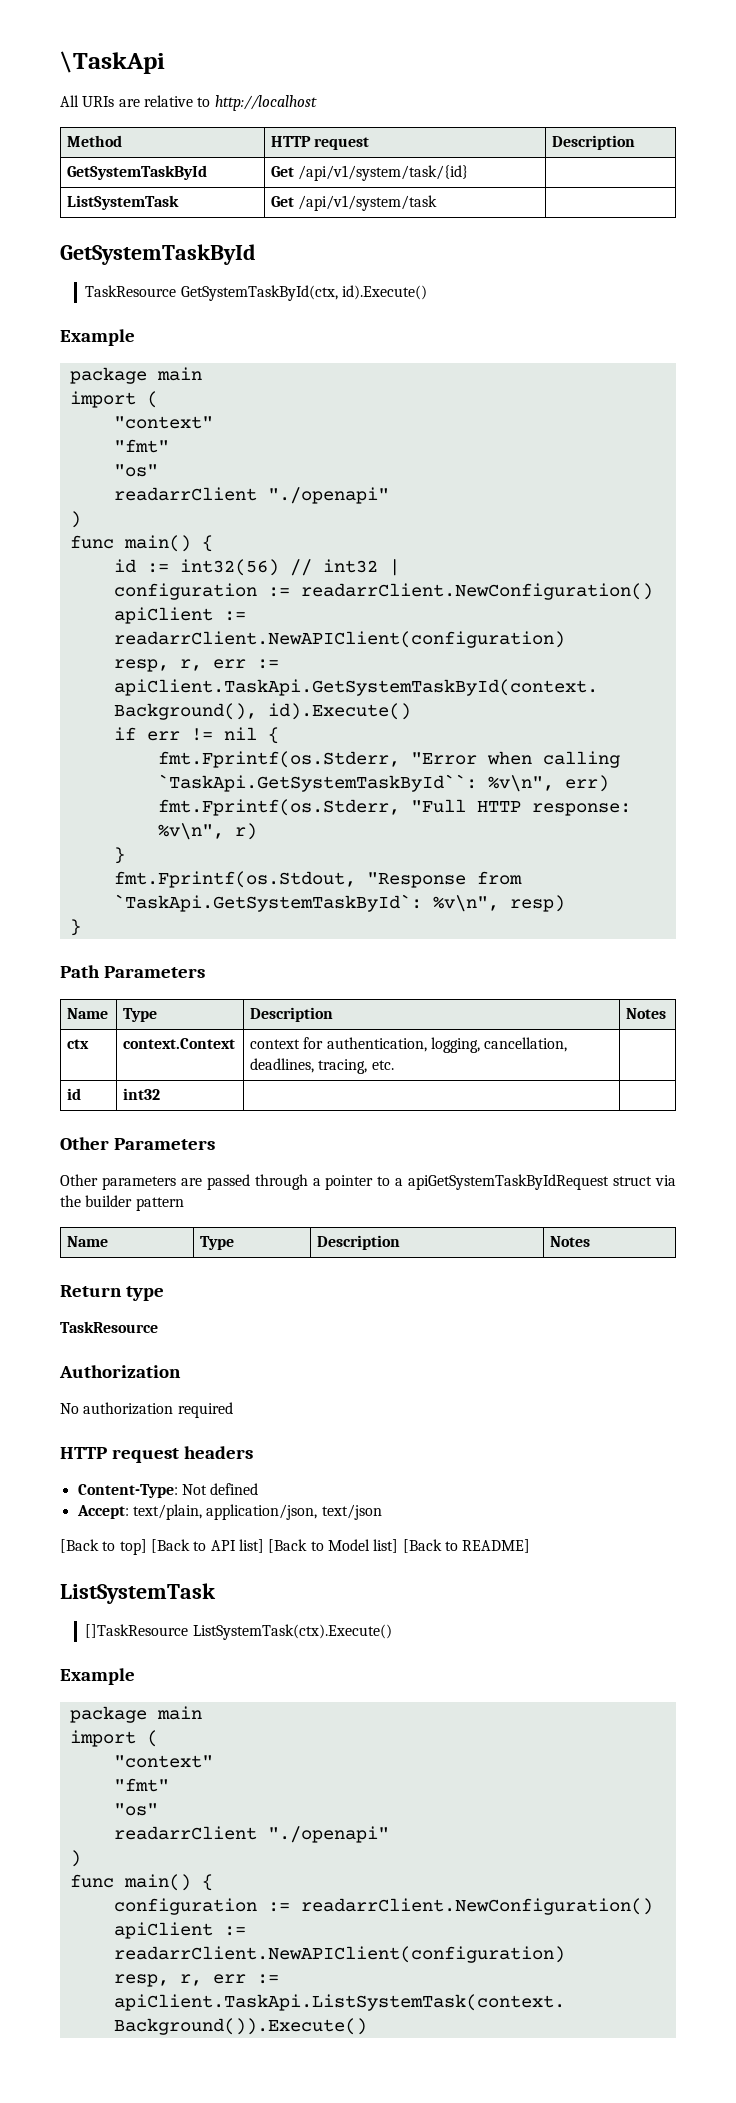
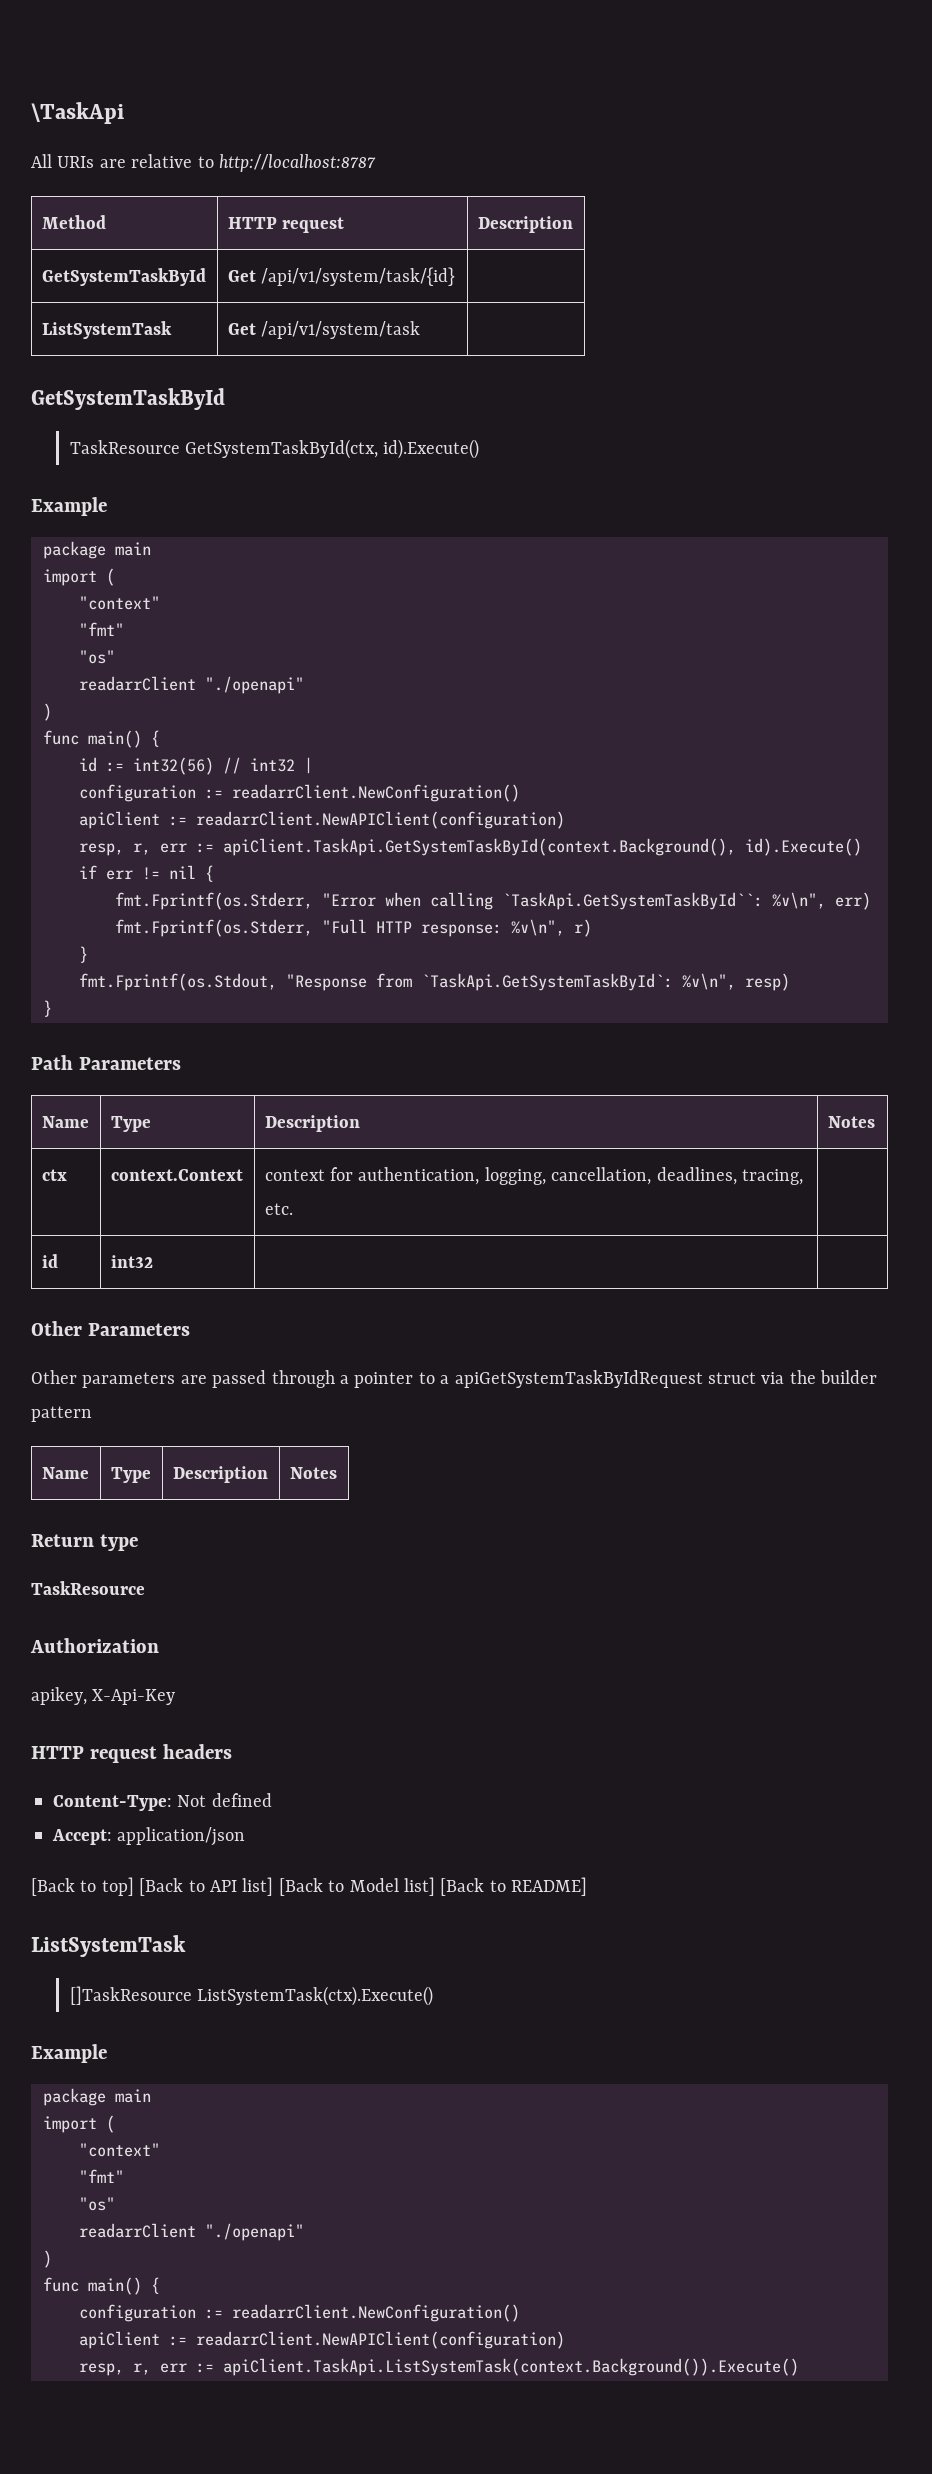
- All URIs are relative to http://localhost
+ All URIs are relative to http://localhost:8787
- No authorization required
+ apikey, X-Api-Key
- Accept: text/plain, application/json, text/json
+ Accept: application/json

